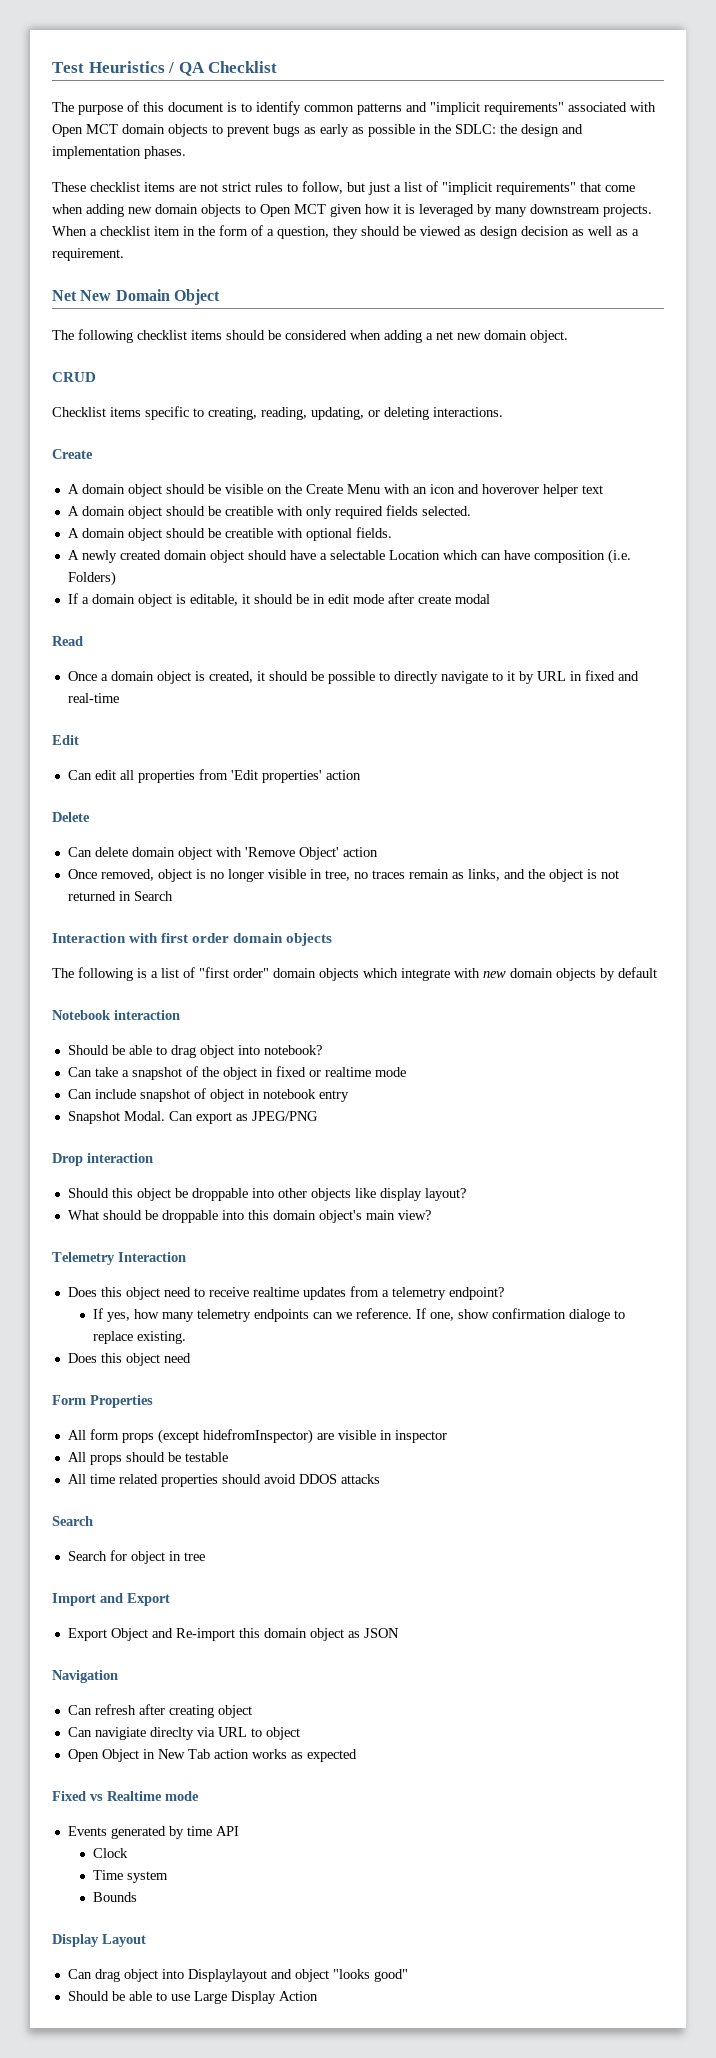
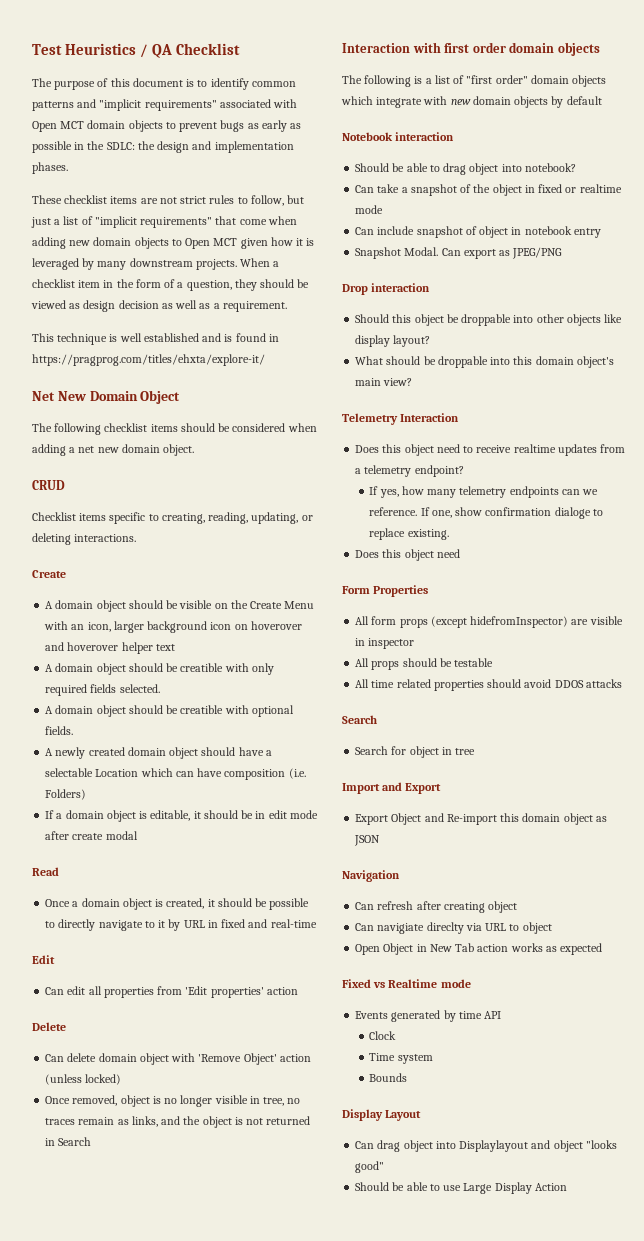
+ This technique is well established and is found in https://pragprog.com/titles/ehxta/explore-it/
- A domain object should be visible on the Create Menu with an icon and hoverover helper text
+ A domain object should be visible on the Create Menu with an icon, larger background icon on hoverover and hoverover helper text
- Can delete domain object with 'Remove Object' action
+ Can delete domain object with 'Remove Object' action (unless locked)

